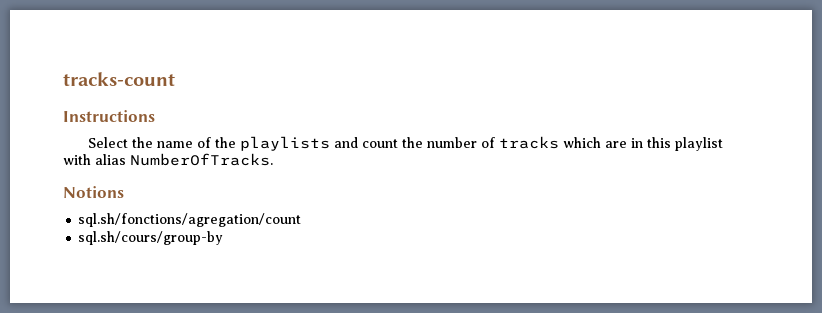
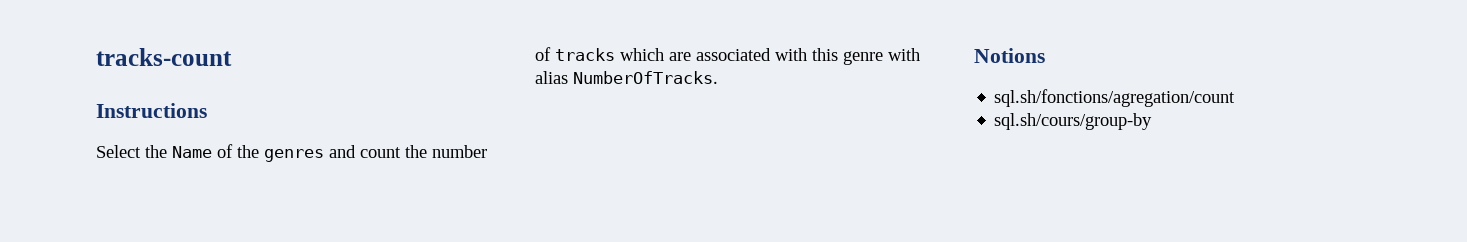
- Select the name of the playlists and count the number of tracks which are in this playlist with alias NumberOfTracks.
+ Select the Name of the genres and count the number of tracks which are associated with this genre with alias NumberOfTracks.

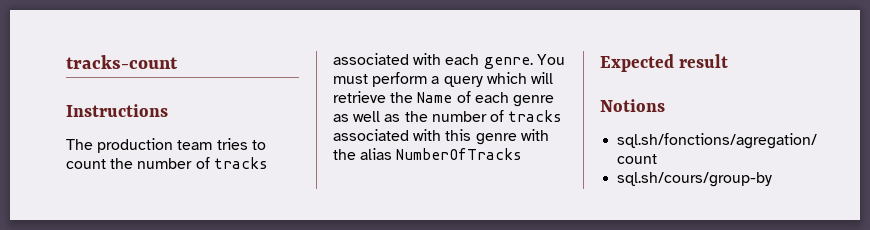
- Select the Name of the genres and count the number of tracks which are associated with this genre with alias NumberOfTracks.
+ The production team tries to count the number of tracks associated with each genre. You must perform a query which will retrieve the Name of each genre as well as the number of tracks associated with this genre with the alias NumberOfTracks
+ Expected result

